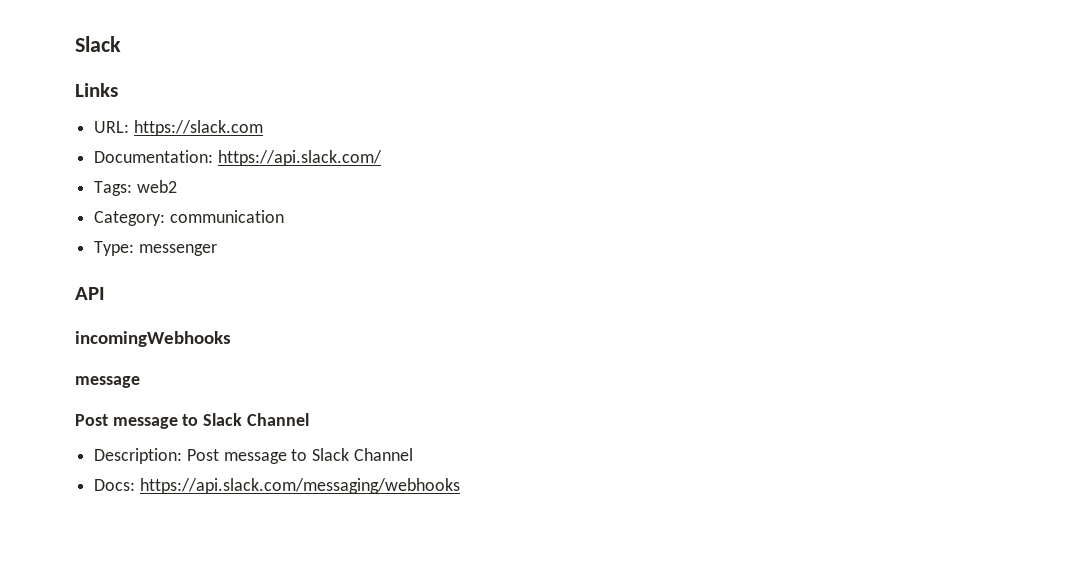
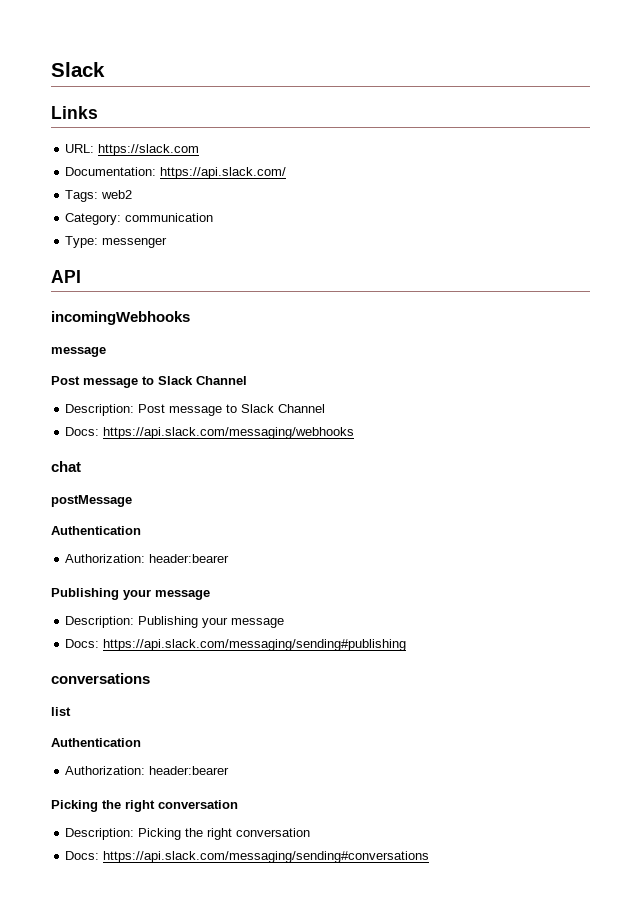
+ chat
+ postMessage
+ Authentication
+ Authorization: header:bearer
+ Publishing your message
+ Description: Publishing your message
+ Docs: https://api.slack.com/messaging/sending#publishing
+ conversations
+ list
+ Authentication
+ Authorization: header:bearer
+ Picking the right conversation
+ Description: Picking the right conversation
+ Docs: https://api.slack.com/messaging/sending#conversations

